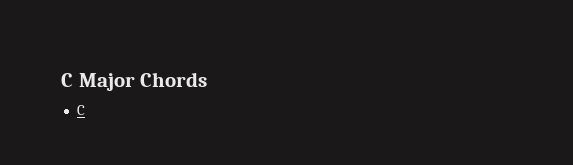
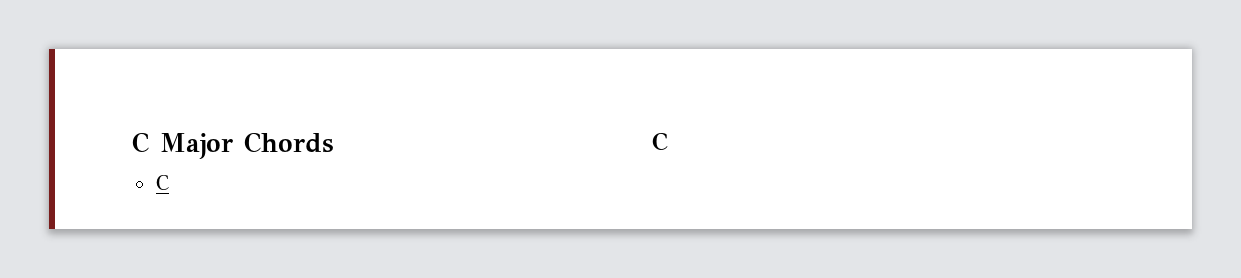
  C Major Chords
+ C

